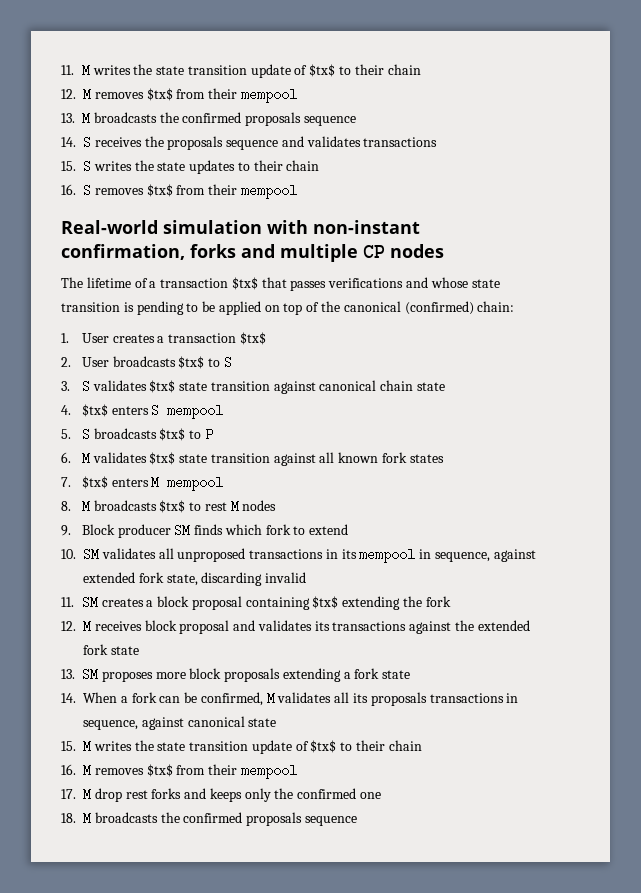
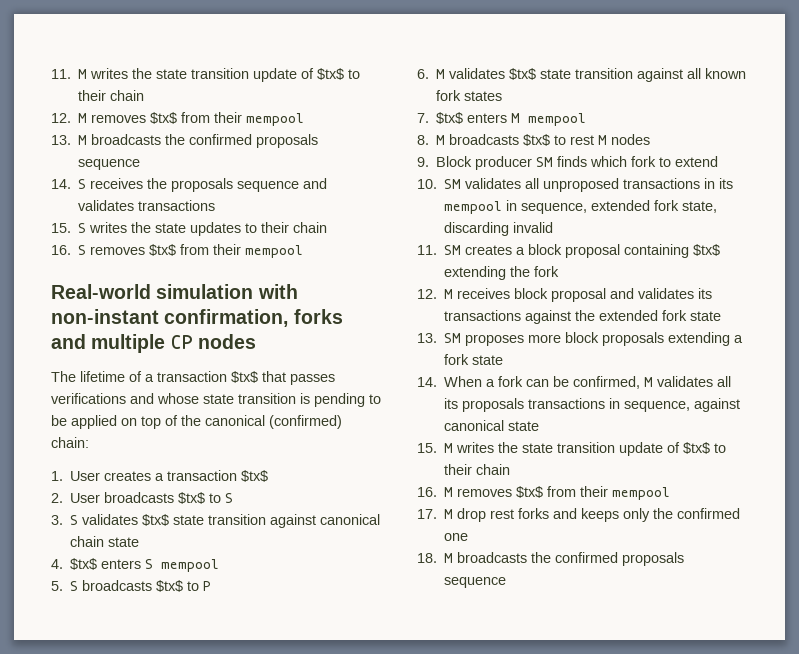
- 10. SM validates all unproposed transactions in its mempool in sequence, against extended fork state, discarding invalid
+ 10. SM validates all unproposed transactions in its mempool in sequence, extended fork state, discarding invalid

